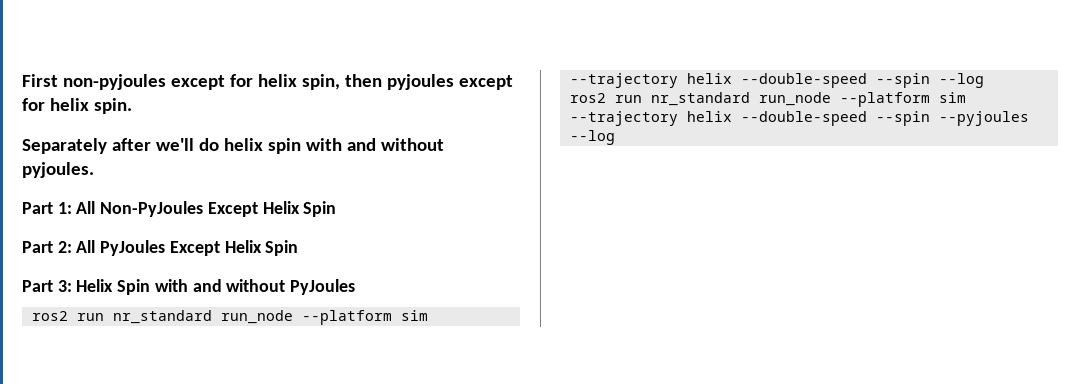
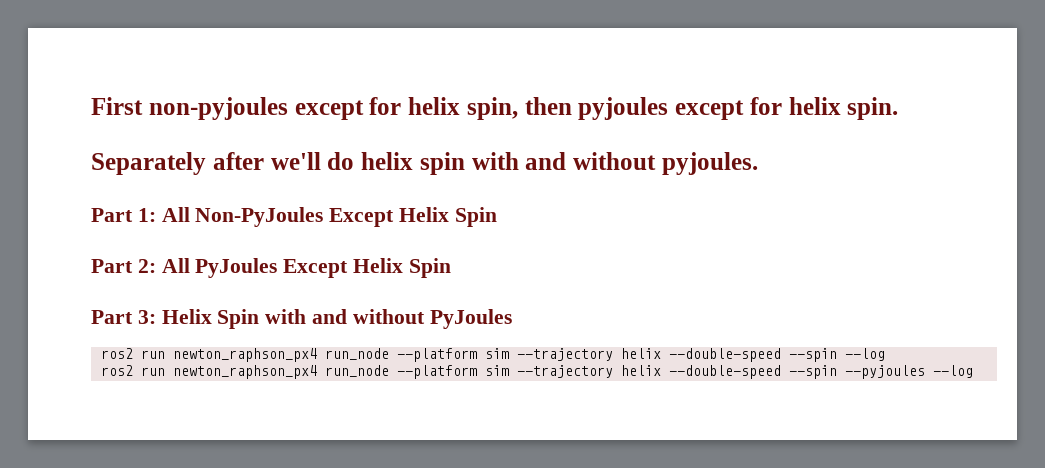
- ros2 run nr_standard run_node --platform sim --trajectory helix --double-speed --spin --log
+ ros2 run newton_raphson_px4 run_node --platform sim --trajectory helix --double-speed --spin --log
- ros2 run nr_standard run_node --platform sim --trajectory helix --double-speed --spin --pyjoules --log
+ ros2 run newton_raphson_px4 run_node --platform sim --trajectory helix --double-speed --spin --pyjoules --log

